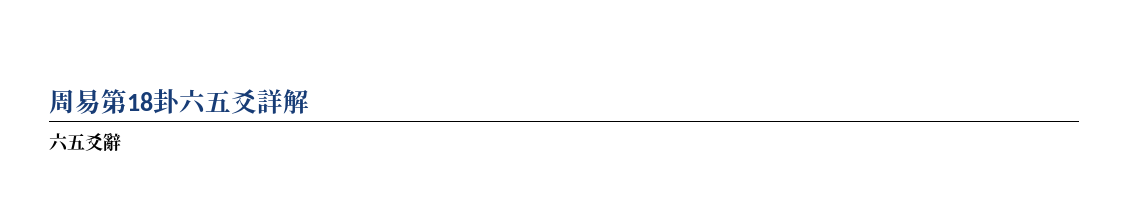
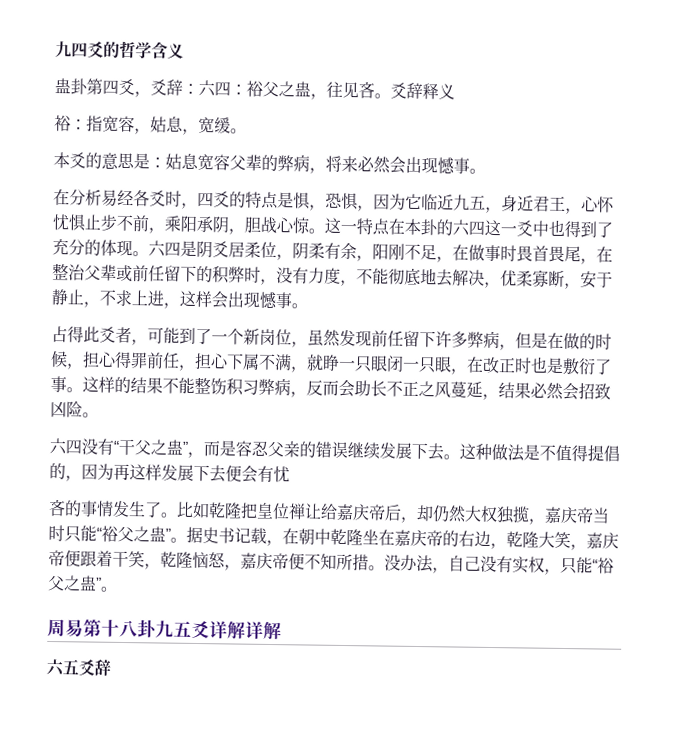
- 周易第18卦六五爻詳解
+ 九四爻的哲学含义
+ 蛊卦第四爻，爻辞：六四：裕父之蛊，往见吝。爻辞释义
+ 裕：指宽容，姑息，宽缓。
+ 本爻的意思是：姑息宽容父辈的弊病，将来必然会出现憾事。
+ 在分析易经各爻时，四爻的特点是惧，恐惧，因为它临近九五，身近君王，心怀忧惧止步不前，乘阳承阴，胆战心惊。这一特点在本卦的六四这一爻中也得到了充分的体现。六四是阴爻居柔位，阴柔有余，阳刚不足，在做事时畏首畏尾，在整治父辈或前任留下的积弊时，没有力度，不能彻底地去解决，优柔寡断，安于静止，不求上进，这样会出现憾事。
+ 占得此爻者，可能到了一个新岗位，虽然发现前任留下许多弊病，但是在做的时候，担心得罪前任，担心下属不满，就睁一只眼闭一只眼，在改正时也是敷衍了事。这样的结果不能整饬积习弊病，反而会助长不正之风蔓延，结果必然会招致凶险。
+ 六四没有“干父之蛊”，而是容忍父亲的错误继续发展下去。这种做法是不值得提倡的，因为再这样发展下去便会有忧
+ 吝的事情发生了。比如乾隆把皇位禅让给嘉庆帝后，却仍然大权独揽，嘉庆帝当时只能“裕父之蛊”。据史书记载，在朝中乾隆坐在嘉庆帝的右边，乾隆大笑，嘉庆帝便跟着干笑，乾隆恼怒，嘉庆帝便不知所措。没办法，自己没有实权，只能“裕父之蛊”。
+ 周易第十八卦九五爻详解详解
- 六五爻辭
+ 六五爻辞

